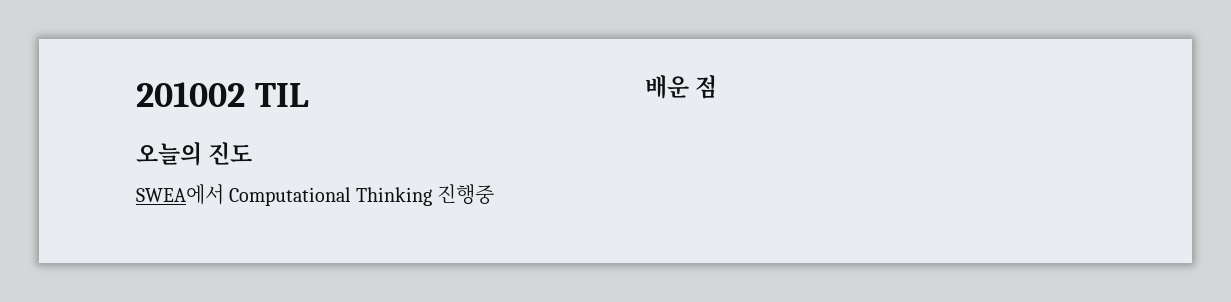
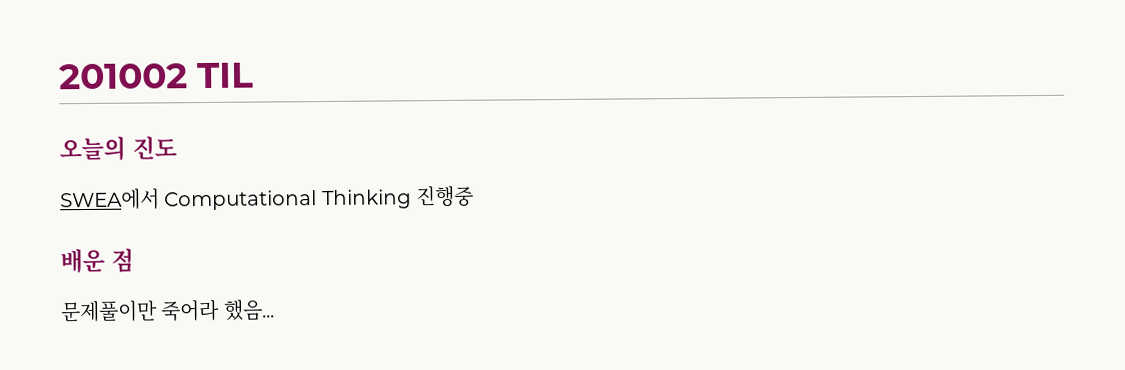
+ 문제풀이만 죽어라 했음...

